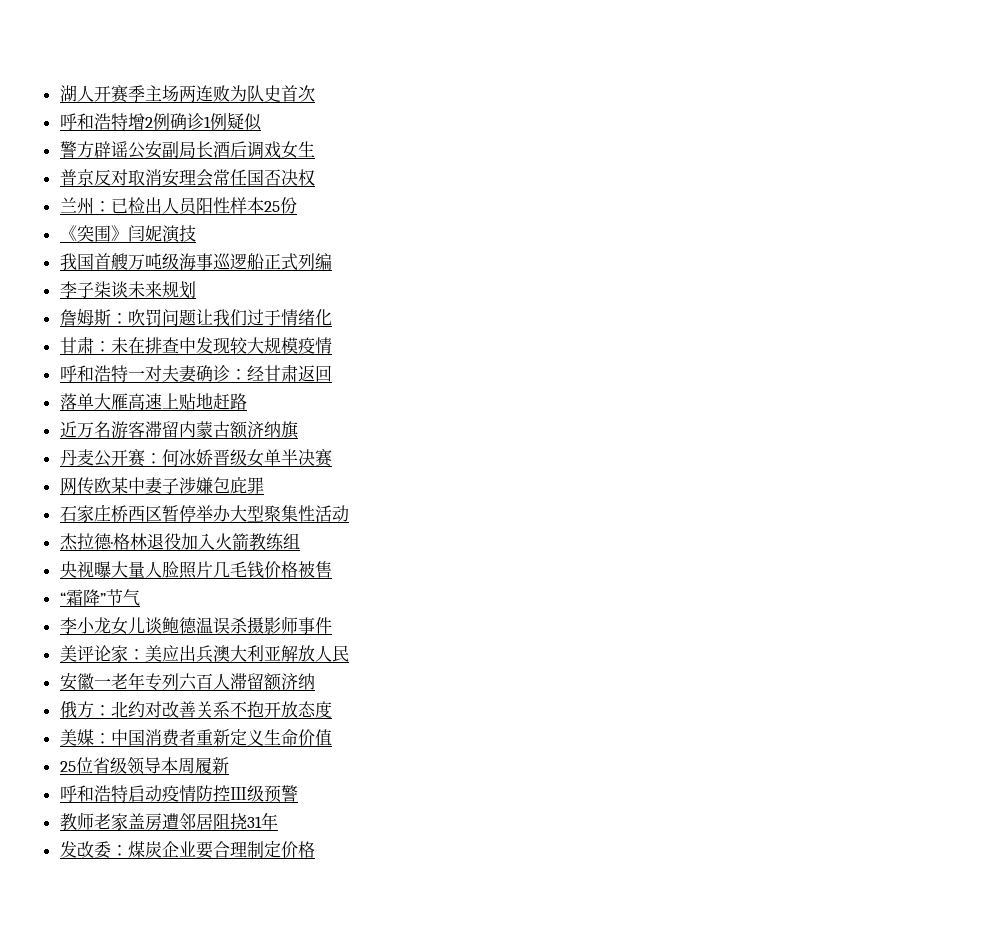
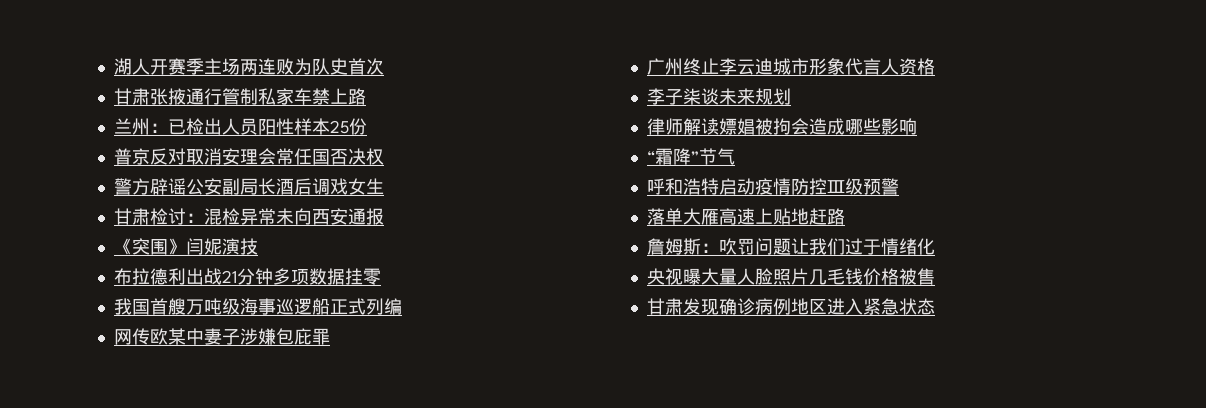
- 呼和浩特增2例确诊1例疑似
+ 甘肃张掖通行管制私家车禁上路
+ 兰州：已检出人员阳性样本25份
+ 普京反对取消安理会常任国否决权
- 普京反对取消安理会常任国否决权
- 兰州：已检出人员阳性样本25份
+ 甘肃检讨：混检异常未向西安通报
  《突围》闫妮演技
+ 布拉德利出战21分钟多项数据挂零
+ 网传欧某中妻子涉嫌包庇罪
+ 广州终止李云迪城市形象代言人资格
  李子柒谈未来规划
+ 律师解读嫖娼被拘会造成哪些影响
+ “霜降”节气
+ 呼和浩特启动疫情防控Ⅲ级预警
+ 落单大雁高速上贴地赶路
- 甘肃：未在排查中发现较大规模疫情
- 呼和浩特一对夫妻确诊：经甘肃返回
- 落单大雁高速上贴地赶路
- 近万名游客滞留内蒙古额济纳旗
- 丹麦公开赛：何冰娇晋级女单半决赛
- 网传欧某中妻子涉嫌包庇罪
- 石家庄桥西区暂停举办大型聚集性活动
- 杰拉德·格林退役加入火箭教练组
- “霜降”节气
- 李小龙女儿谈鲍德温误杀摄影师事件
- 美评论家：美应出兵澳大利亚解放人民
- 安徽一老年专列六百人滞留额济纳
- 俄方：北约对改善关系不抱开放态度
- 美媒：中国消费者重新定义生命价值
- 25位省级领导本周履新
- 呼和浩特启动疫情防控Ⅲ级预警
- 教师老家盖房遭邻居阻挠31年
- 发改委：煤炭企业要合理制定价格
+ 甘肃发现确诊病例地区进入紧急状态

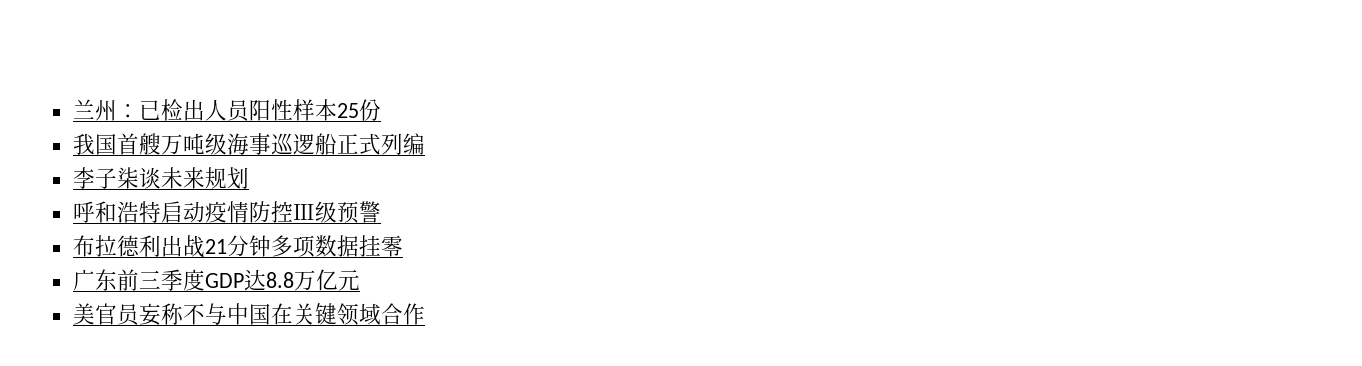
- 湖人开赛季主场两连败为队史首次
- 甘肃张掖通行管制私家车禁上路
- 普京反对取消安理会常任国否决权
- 警方辟谣公安副局长酒后调戏女生
- 甘肃检讨：混检异常未向西安通报
- 《突围》闫妮演技
- 布拉德利出战21分钟多项数据挂零
- 网传欧某中妻子涉嫌包庇罪
- 广州终止李云迪城市形象代言人资格
  李子柒谈未来规划
- 律师解读嫖娼被拘会造成哪些影响
- “霜降”节气
- 落单大雁高速上贴地赶路
- 詹姆斯：吹罚问题让我们过于情绪化
- 央视曝大量人脸照片几毛钱价格被售
- 甘肃发现确诊病例地区进入紧急状态
+ 布拉德利出战21分钟多项数据挂零
+ 广东前三季度GDP达8.8万亿元
+ 美官员妄称不与中国在关键领域合作

